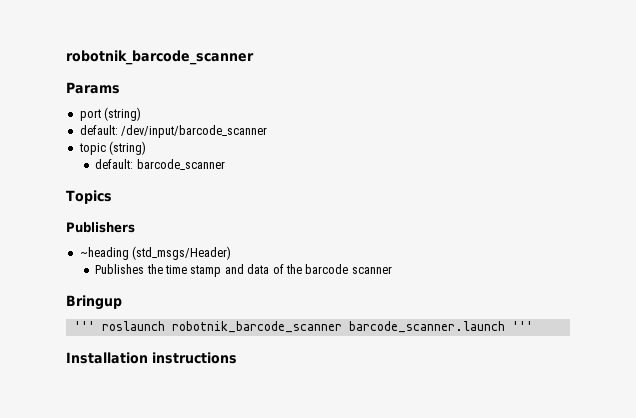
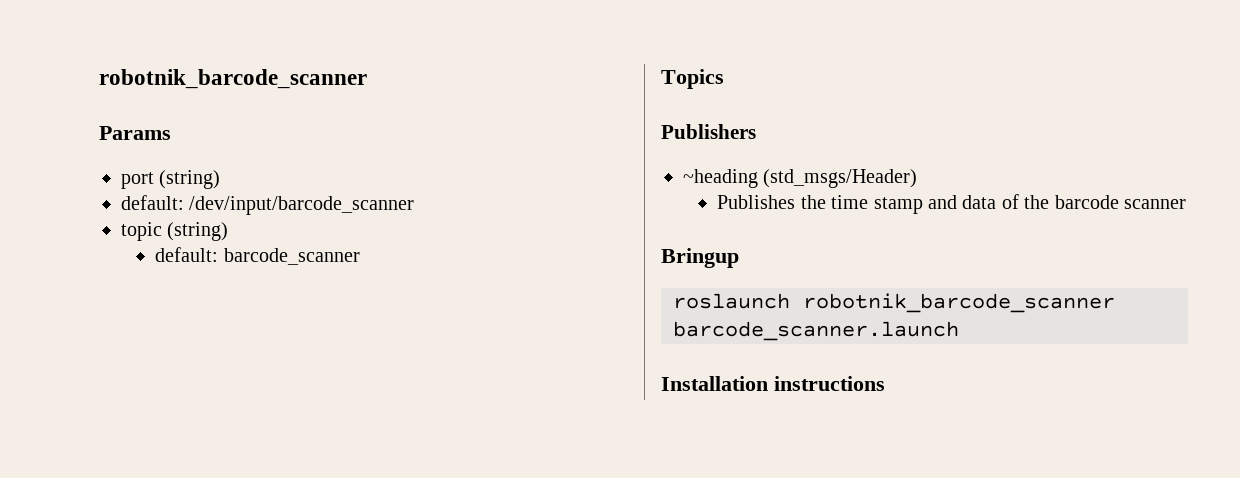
- ''' roslaunch robotnik_barcode_scanner barcode_scanner.launch '''
+ roslaunch robotnik_barcode_scanner barcode_scanner.launch

